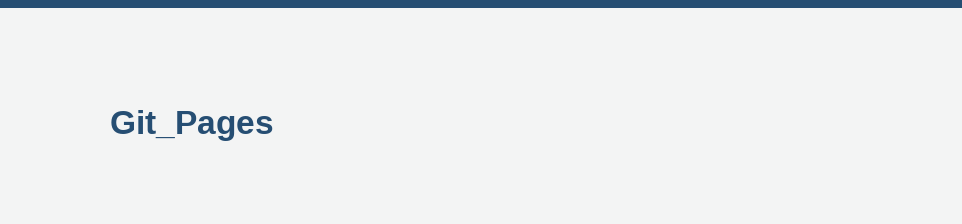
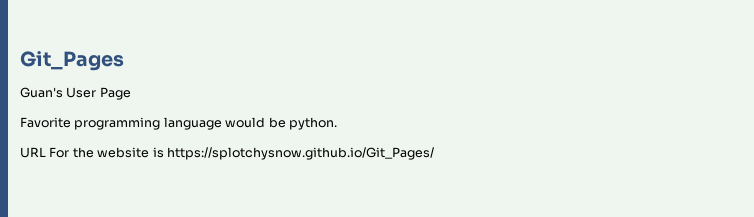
+ Guan's User Page
+ Favorite programming language would be python.
+ URL For the website is https://splotchysnow.github.io/Git_Pages/

